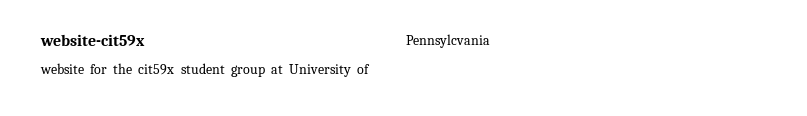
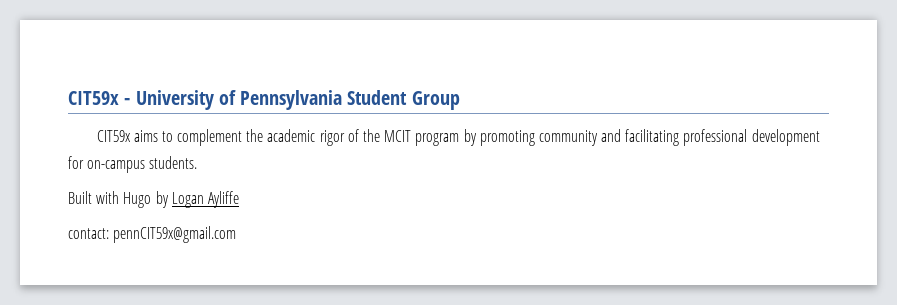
- website-cit59x
- website for the cit59x student group at University of Pennsylcvania
+ CIT59x - University of Pennsylvania Student Group
+ CIT59x aims to complement the academic rigor of the MCIT program by promoting community and facilitating professional development for on-campus students.
+ Built with Hugo by Logan Ayliffe
+ contact: pennCIT59x@gmail.com

